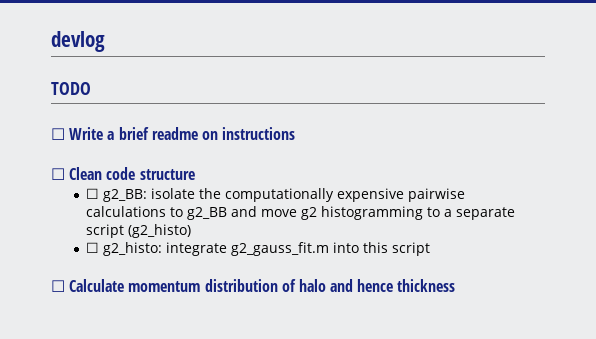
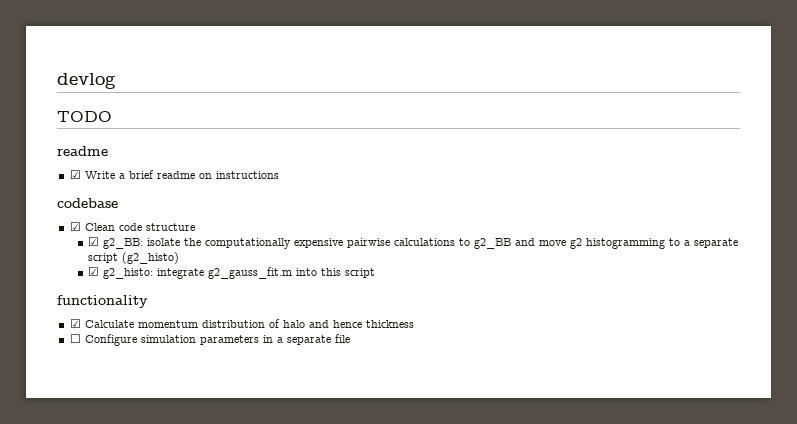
  TODO
- ☐ Write a brief readme on instructions
+ readme
+ ☑ Write a brief readme on instructions
- ☐ Clean code structure
+ codebase
+ ☑ Clean code structure
- ☐ g2_BB: isolate the computationally expensive pairwise calculations to g2_BB and move g2 histogramming to a separate script (g2_histo)
+ ☑ g2_BB: isolate the computationally expensive pairwise calculations to g2_BB and move g2 histogramming to a separate script (g2_histo)
- ☐ g2_histo: integrate g2_gauss_fit.m into this script
+ ☑ g2_histo: integrate g2_gauss_fit.m into this script
- ☐ Calculate momentum distribution of halo and hence thickness
+ functionality
+ ☑ Calculate momentum distribution of halo and hence thickness
+ ☐ Configure simulation parameters in a separate file

